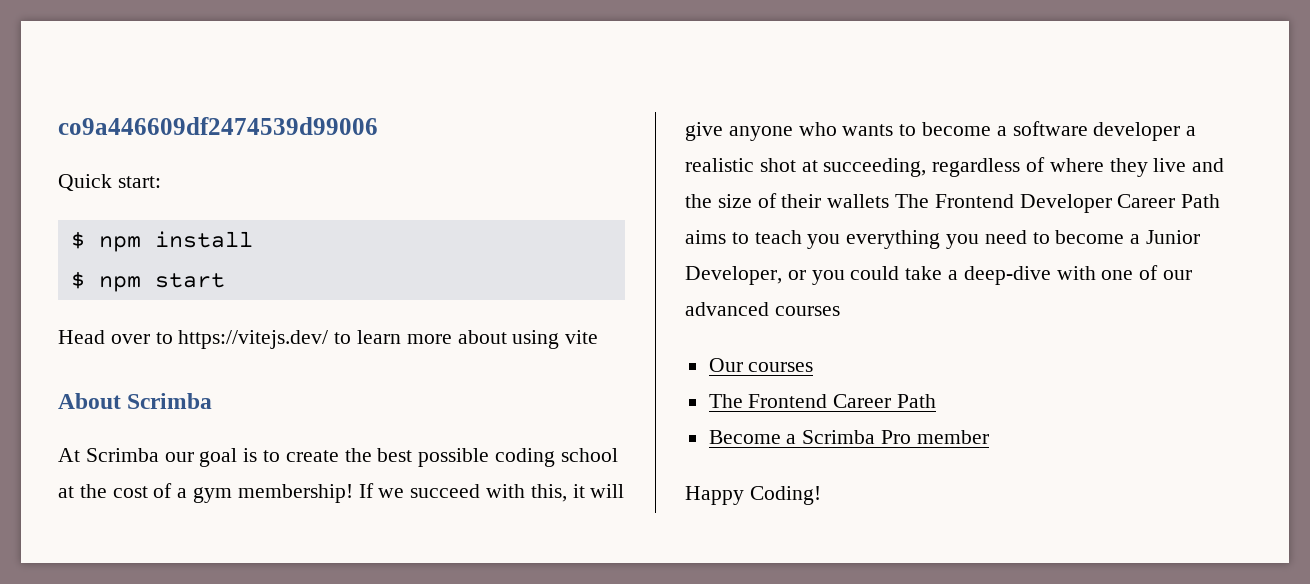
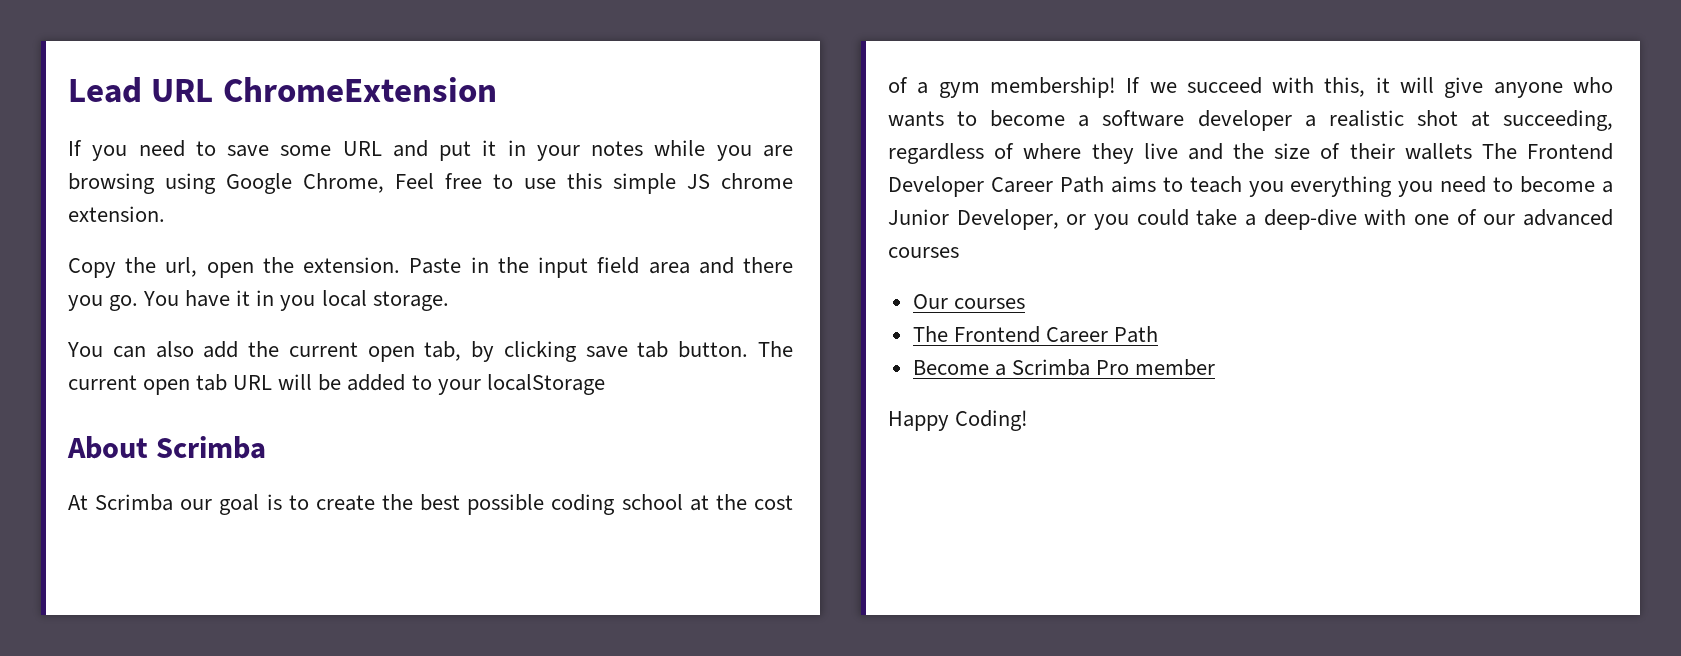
- co9a446609df2474539d99006
- Quick start:
- $ npm install
- $ npm start
- Head over to https://vitejs.dev/ to learn more about using vite
+ Lead URL ChromeExtension
+ If you need to save some URL and put it in your notes while you are browsing using Google Chrome, Feel free to use this simple JS chrome extension.
+ Copy the url, open the extension. Paste in the input field area and there you go. You have it in you local storage.
+ You can also add the current open tab, by clicking save tab button. The current open tab URL will be added to your localStorage

